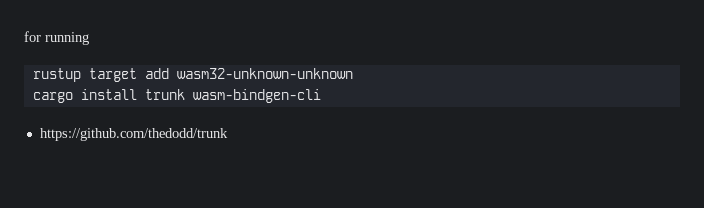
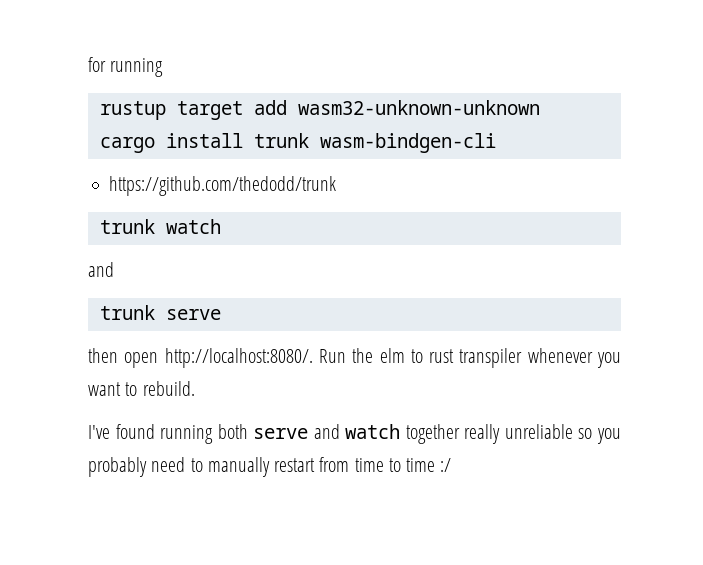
+ trunk watch
+ and
+ trunk serve
+ then open http://localhost:8080/. Run the elm to rust transpiler whenever you want to rebuild.
+ I've found running both serve and watch together really unreliable so you probably need to manually restart from time to time :/

